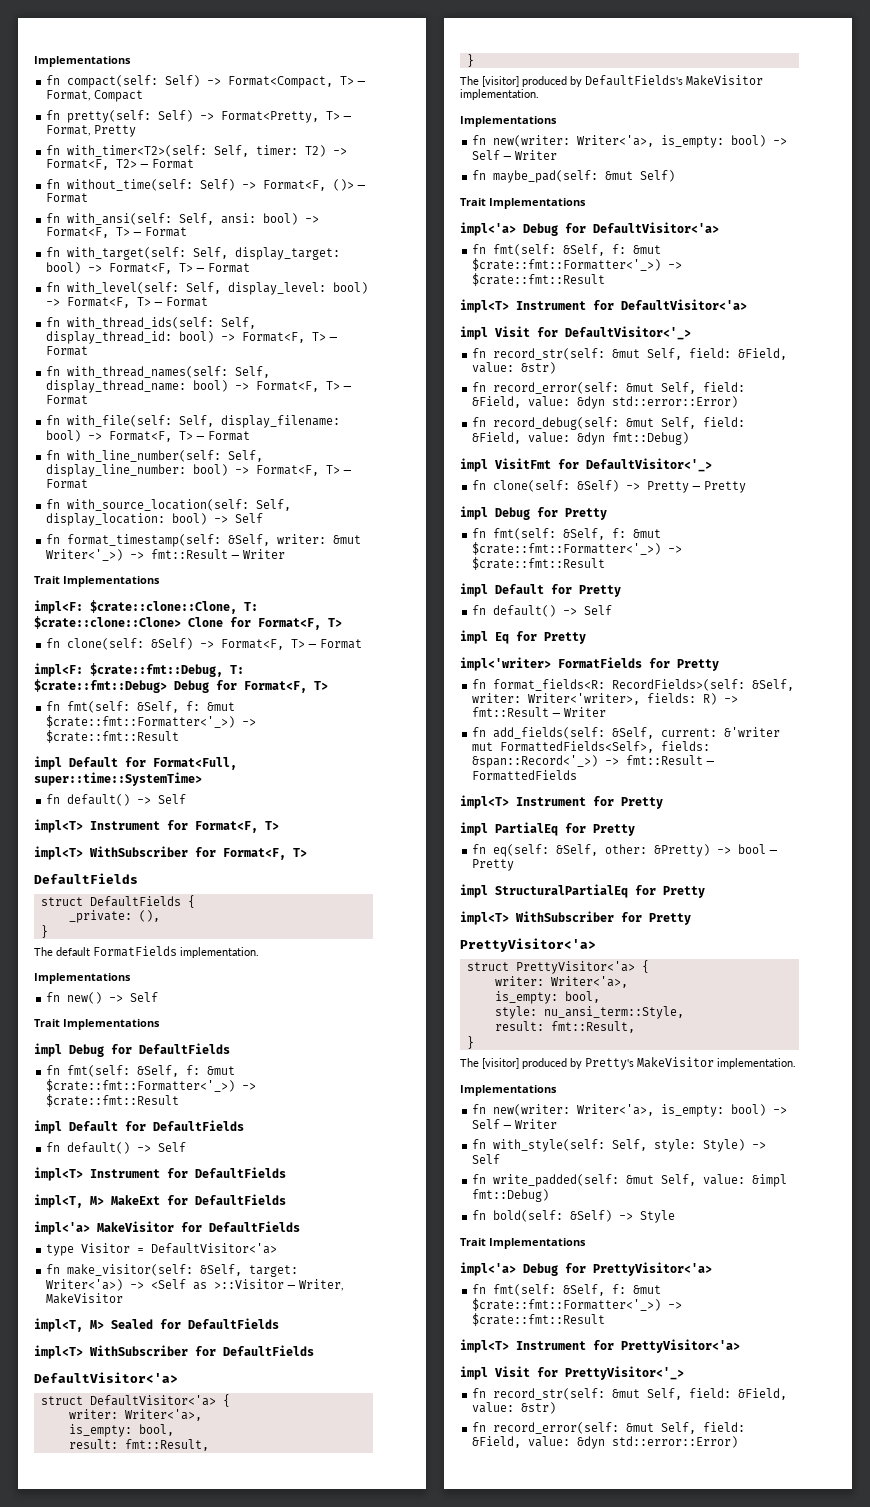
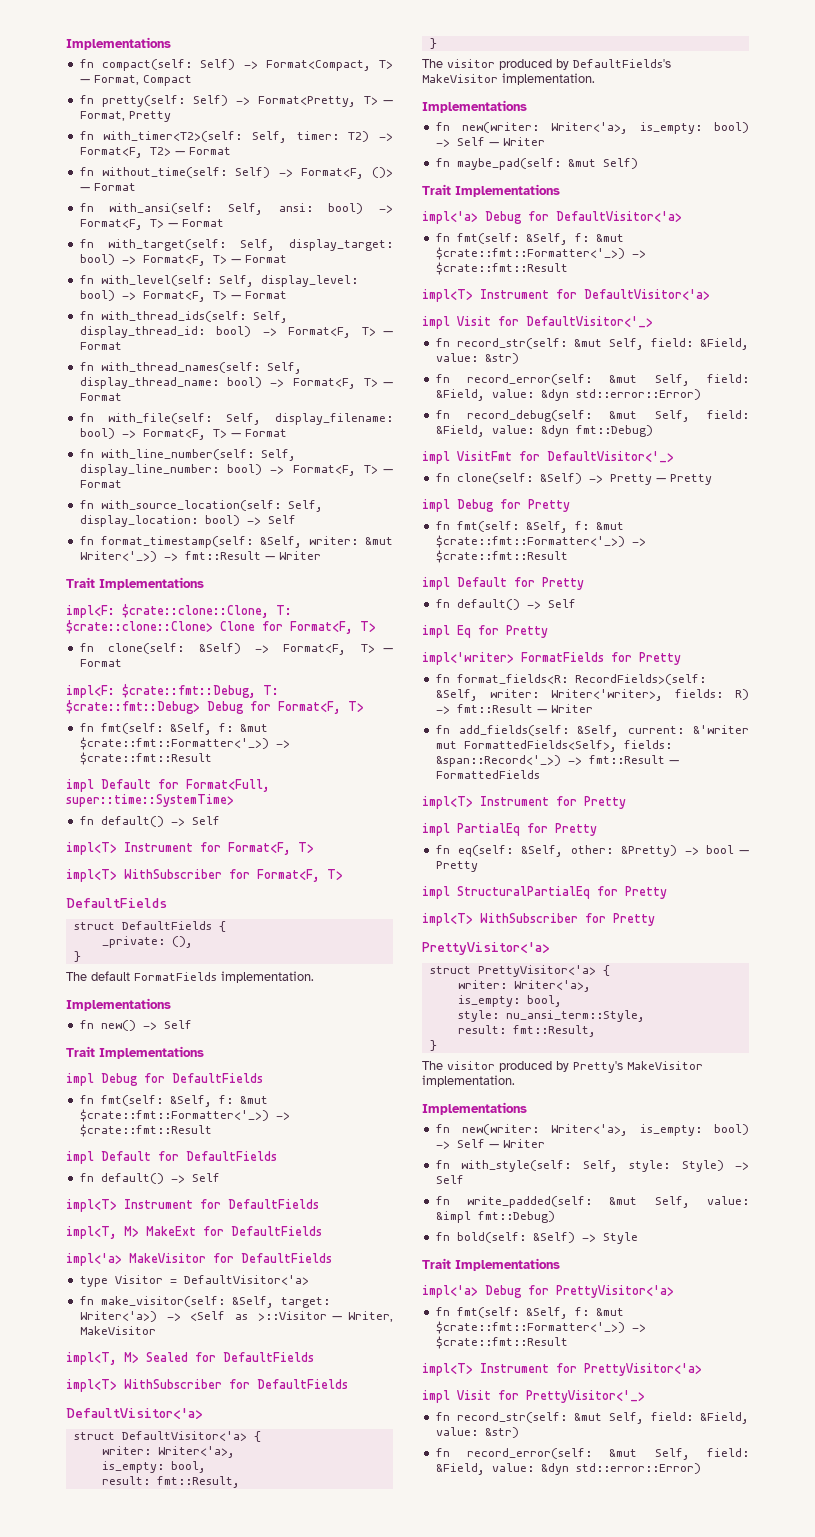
- The [visitor] produced by DefaultFields's MakeVisitor implementation.
+ The visitor produced by DefaultFields's MakeVisitor implementation.
- The [visitor] produced by Pretty's MakeVisitor implementation.
+ The visitor produced by Pretty's MakeVisitor implementation.

